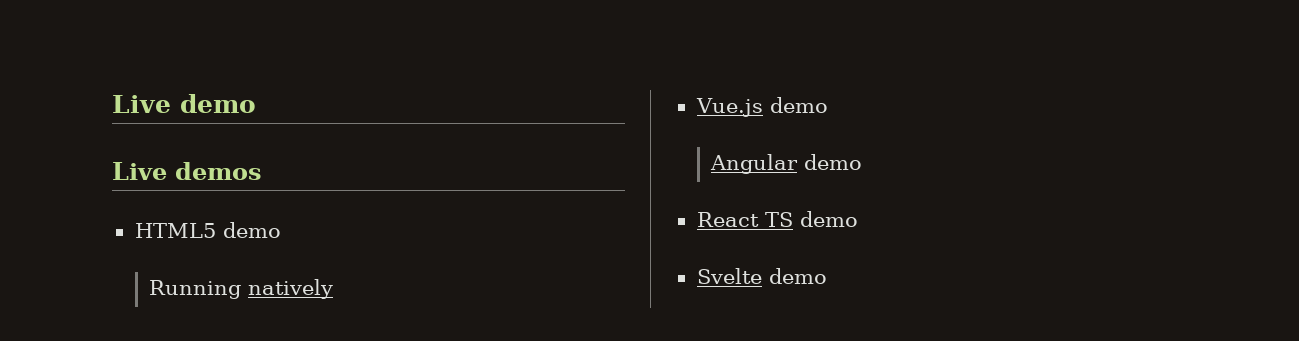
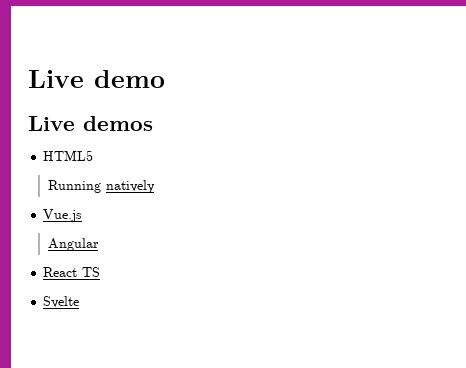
- HTML5 demo
+ HTML5
- Vue.js demo
+ Vue.js
- Angular demo
+ Angular
- React TS demo
+ React TS
- Svelte demo
+ Svelte

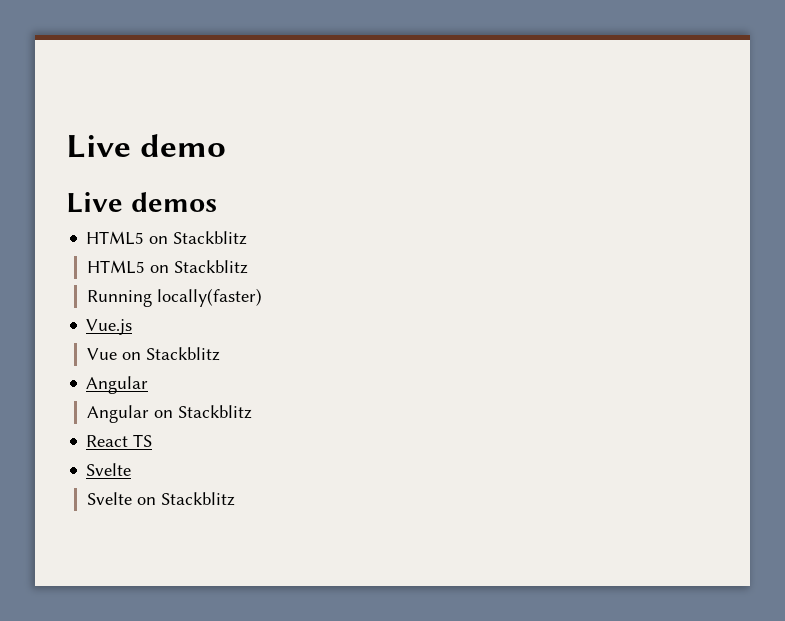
  Live demos
- HTML5
+ HTML5 on Stackblitz
+ HTML5 on Stackblitz
- Running natively
+ Running locally(faster)
+ Vue on Stackblitz
  Angular
+ Angular on Stackblitz
+ Svelte on Stackblitz

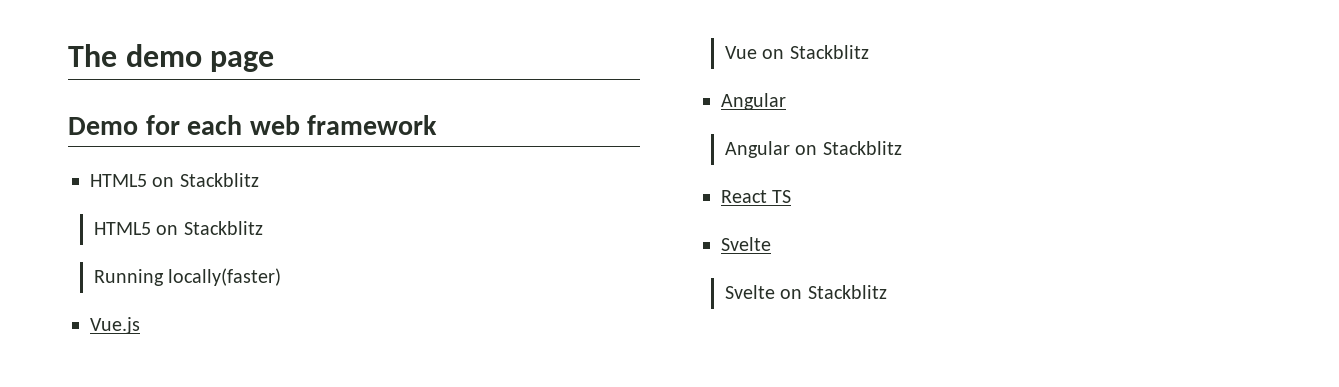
- Live demo
- Live demos
+ The demo page
+ Demo for each web framework

